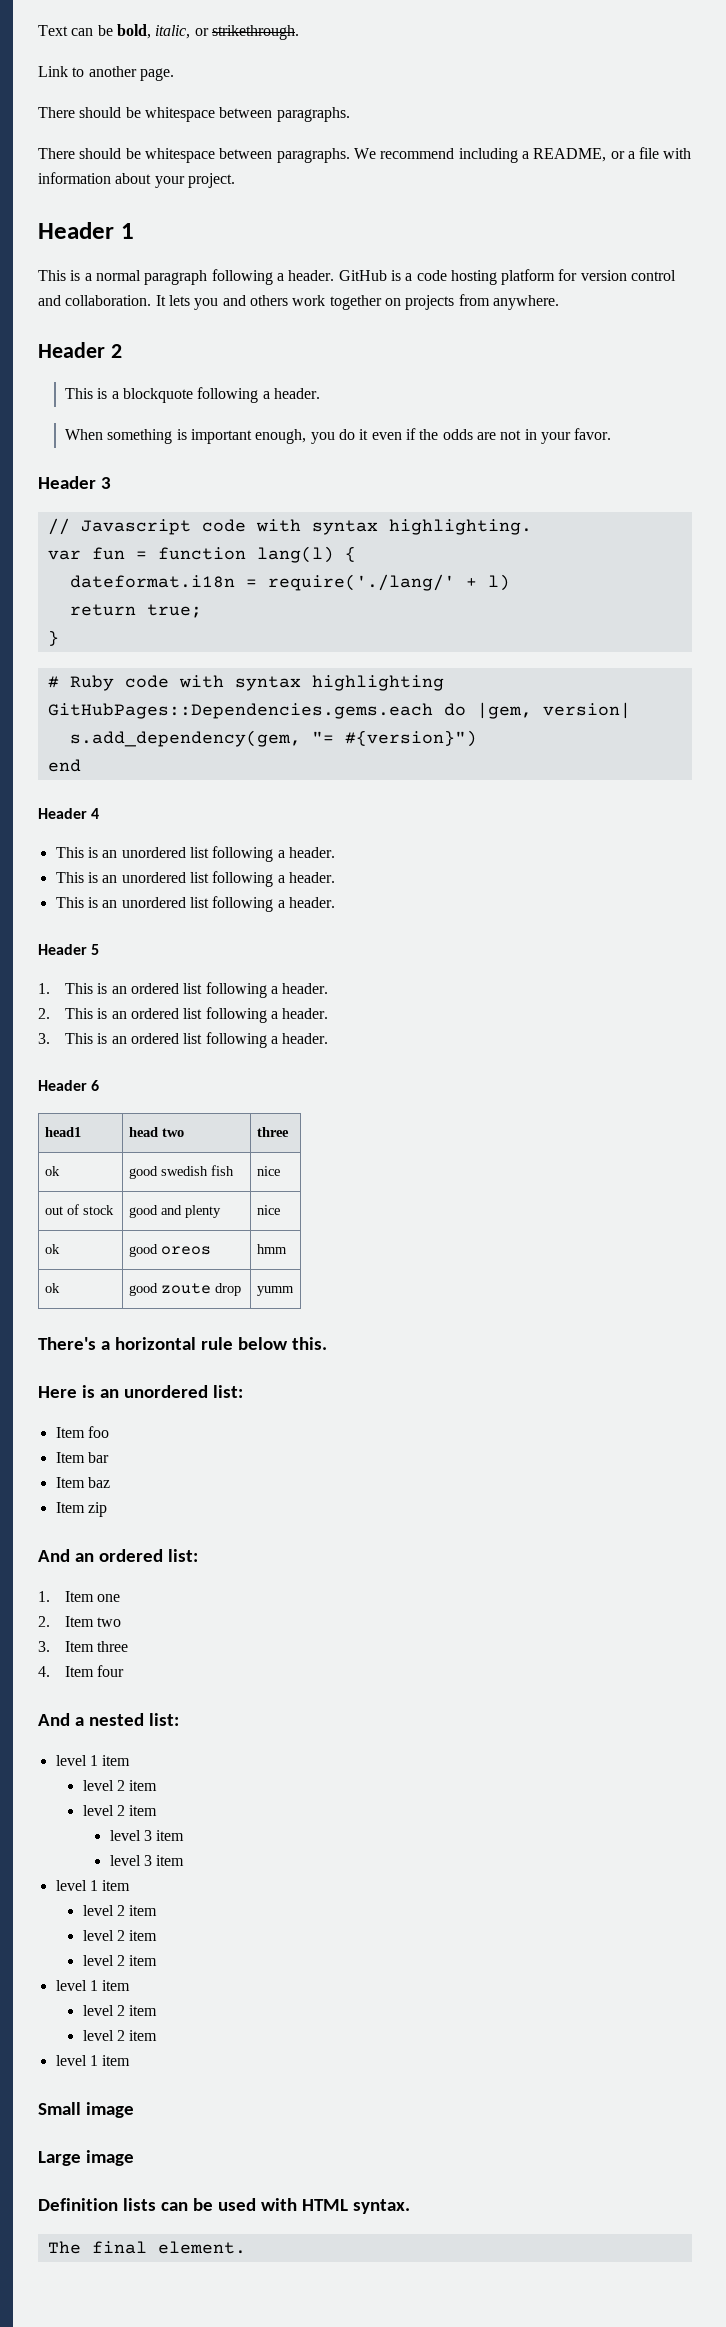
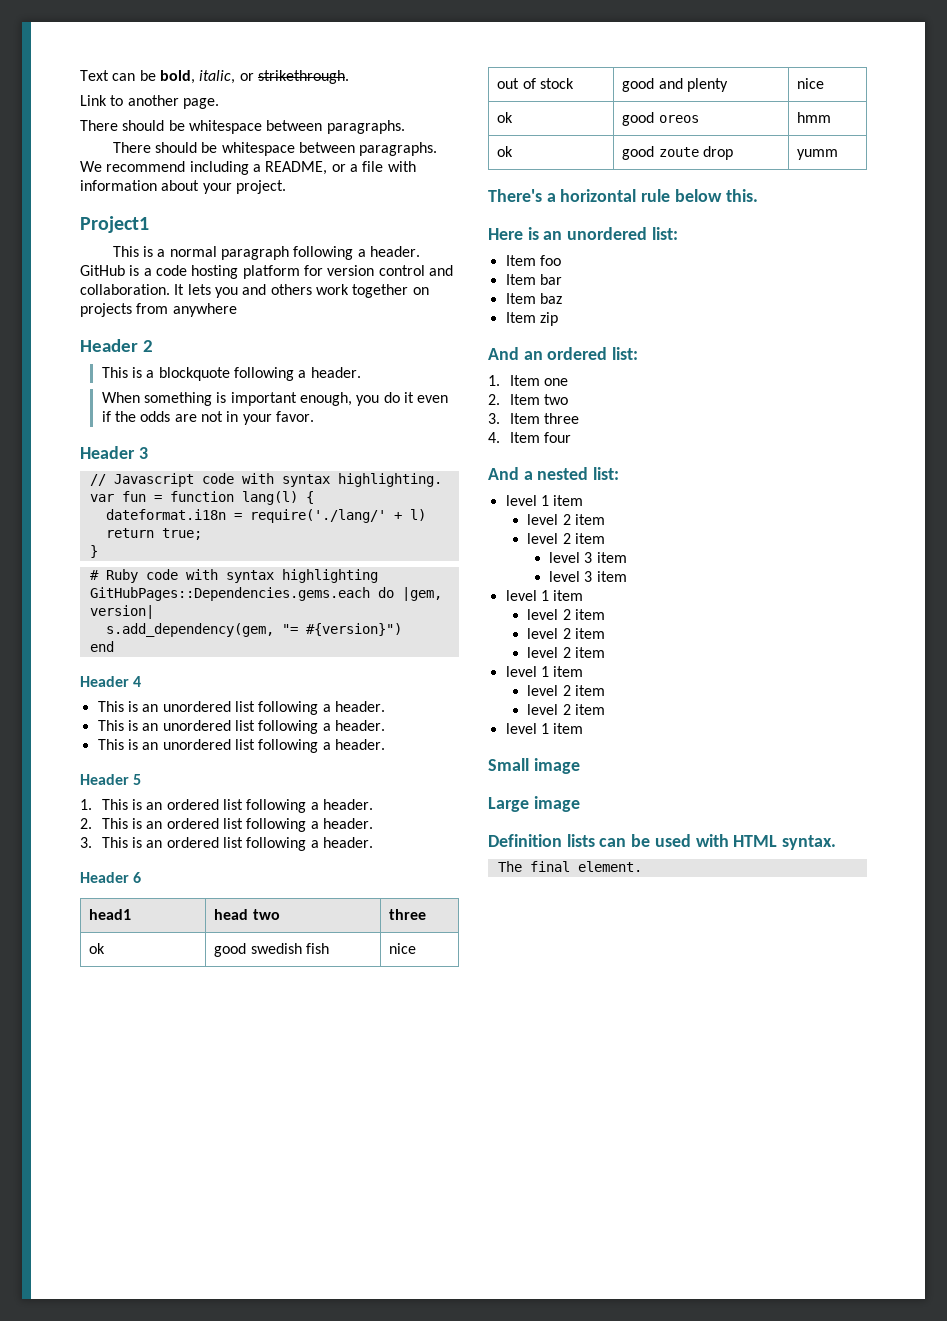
- Header 1
+ Project1
- It lets you and others work together on projects from anywhere.
+ It lets you and others work together on projects from anywhere

